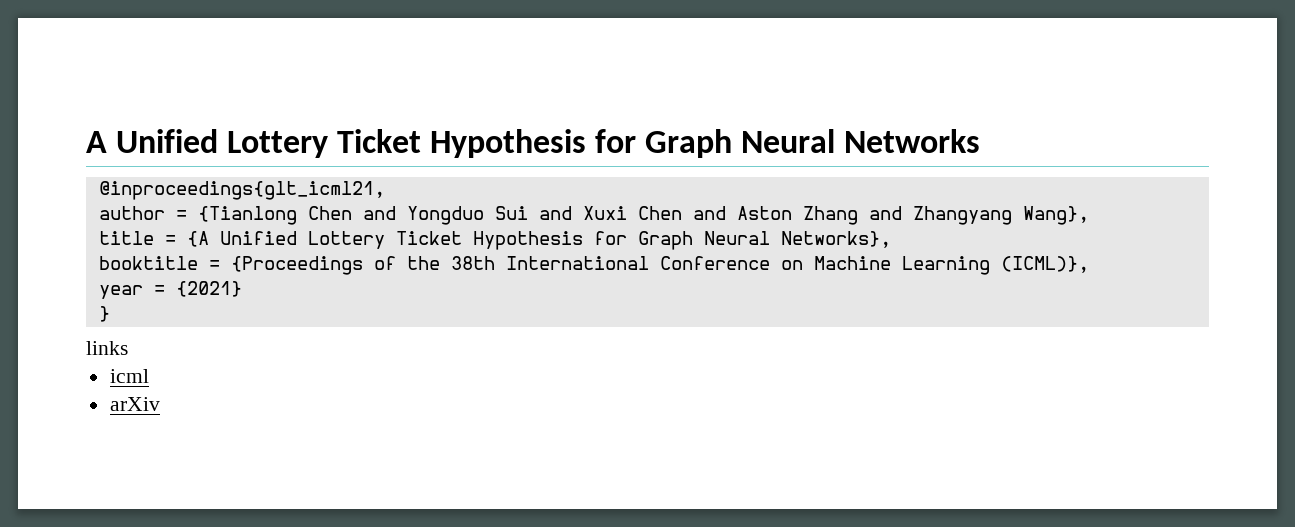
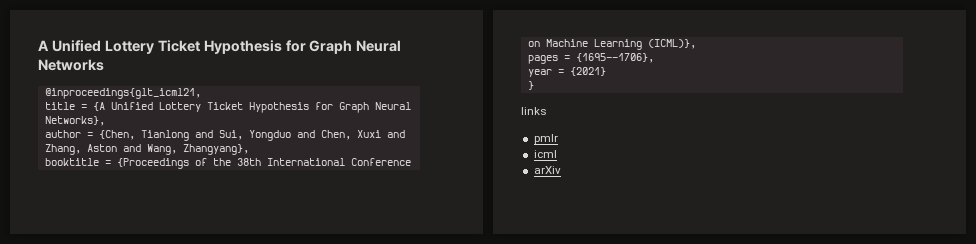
- author = {Tianlong Chen and Yongduo Sui and Xuxi Chen and Aston Zhang and Zhangyang Wang},
+ author = {Chen, Tianlong and Sui, Yongduo and Chen, Xuxi and Zhang, Aston and Wang, Zhangyang},
+ pages = {1695--1706},
+ pmlr

